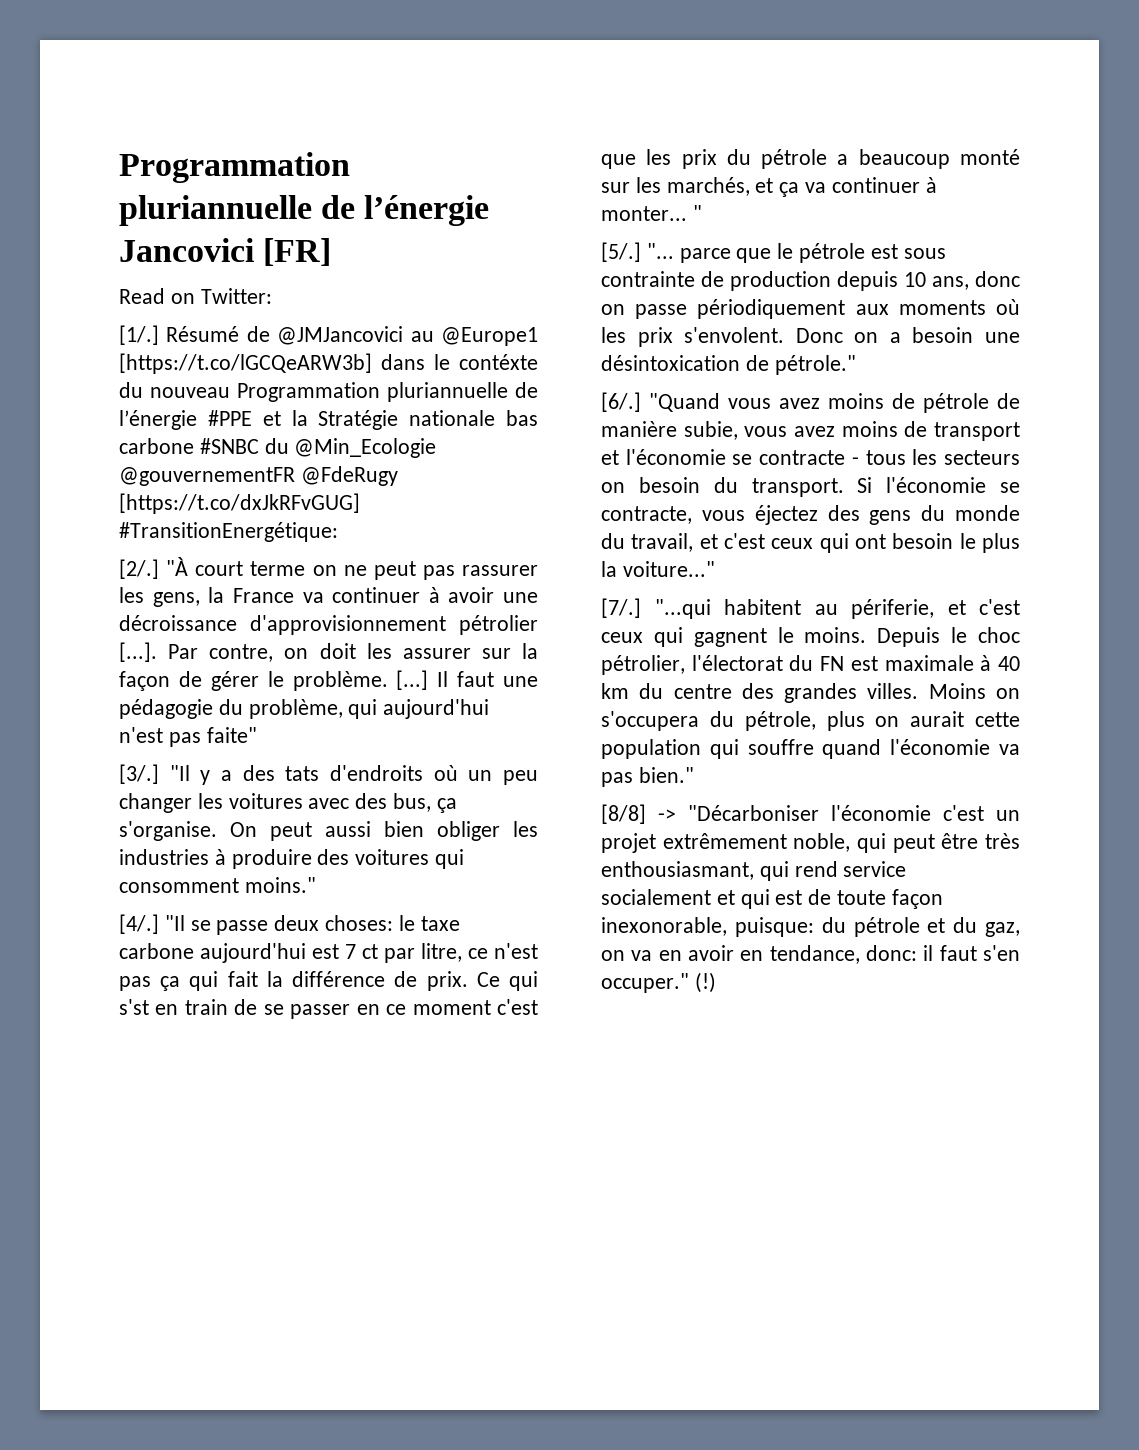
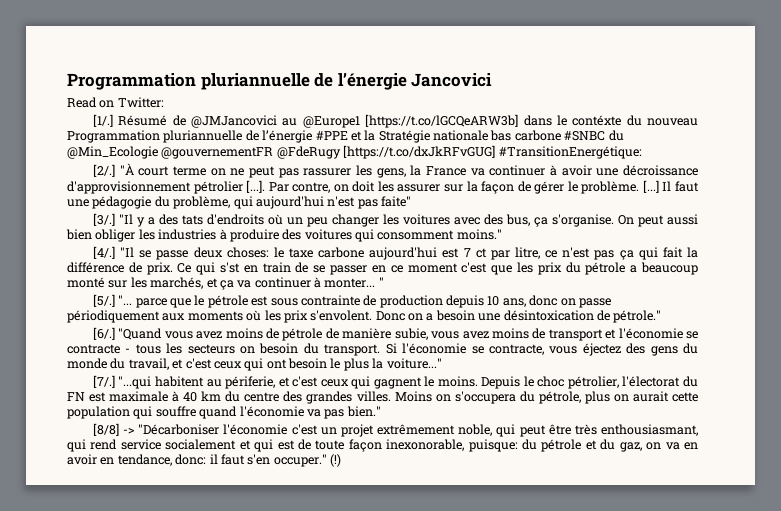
- Programmation pluriannuelle de l’énergie Jancovici [FR]
+ Programmation pluriannuelle de l’énergie Jancovici

